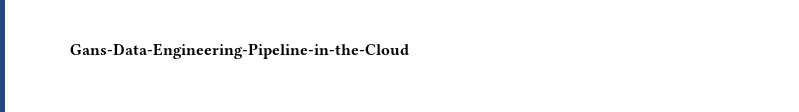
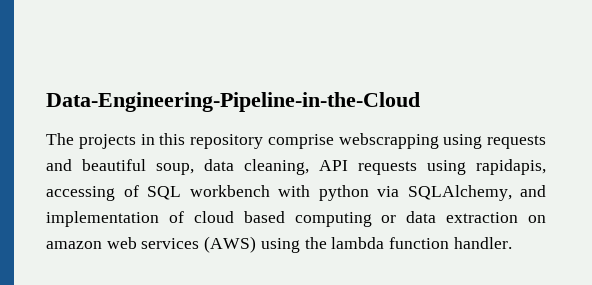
- Gans-Data-Engineering-Pipeline-in-the-Cloud
+ Data-Engineering-Pipeline-in-the-Cloud
+ The projects in this repository comprise webscrapping using requests and beautiful soup, data cleaning, API requests using rapidapis, accessing of SQL workbench with python via SQLAlchemy, and implementation of cloud based computing or data extraction on amazon web services (AWS) using the lambda function handler.

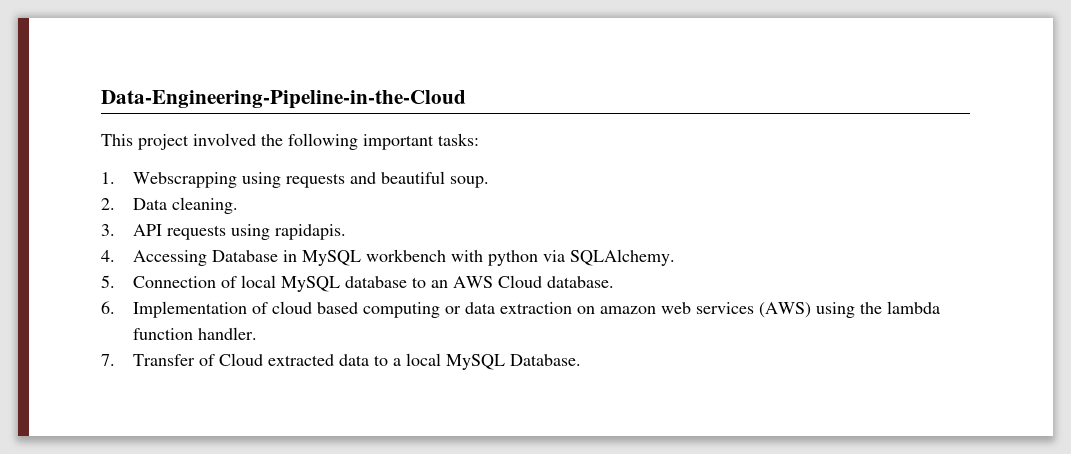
- The projects in this repository comprise webscrapping using requests and beautiful soup, data cleaning, API requests using rapidapis, accessing of SQL workbench with python via SQLAlchemy, and implementation of cloud based computing or data extraction on amazon web services (AWS) using the lambda function handler.
+ This project involved the following important tasks:
+ 1. Webscrapping using requests and beautiful soup.
+ 2. Data cleaning.
+ 3. API requests using rapidapis.
+ 4. Accessing Database in MySQL workbench with python via SQLAlchemy.
+ 5. Connection of local MySQL database to an AWS Cloud database.
+ 6. Implementation of cloud based computing or data extraction on amazon web services (AWS) using the lambda function handler.
+ 7. Transfer of Cloud extracted data to a local MySQL Database.

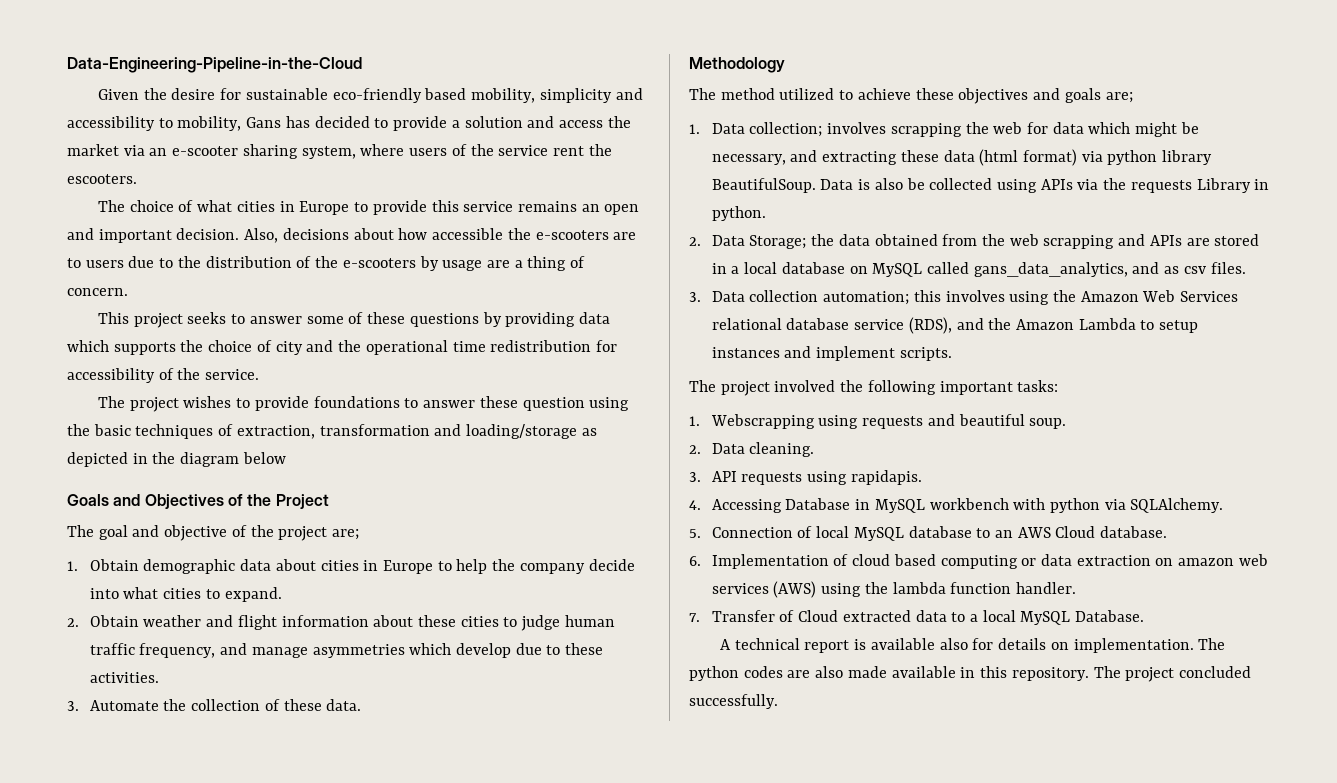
- This project involved the following important tasks:
+ Given the desire for sustainable eco-friendly based mobility, simplicity and accessibility to mobility, Gans has decided to provide a solution and access the market via an e-scooter sharing system, where users of the service rent the escooters.
+ The choice of what cities in Europe to provide this service remains an open and important decision. Also, decisions about how accessible the e-scooters are to users due to the distribution of the e-scooters by usage are a thing of concern.
+ This project seeks to answer some of these questions by providing data which supports the choice of city and the operational time redistribution for accessibility of the service.
+ The project wishes to provide foundations to answer these question using the basic techniques of extraction, transformation and loading/storage as depicted in the diagram below
+ Goals and Objectives of the Project
+ The goal and objective of the project are;
+ 1. Obtain demographic data about cities in Europe to help the company decide into what cities to expand.
+ 2. Obtain weather and flight information about these cities to judge human traffic frequency, and manage asymmetries which develop due to these activities.
+ 3. Automate the collection of these data.
+ Methodology
+ The method utilized to achieve these objectives and goals are;
+ 1. Data collection; involves scrapping the web for data which might be necessary, and extracting these data (html format) via python library BeautifulSoup. Data is also be collected using APIs via the requests Library in python.
+ 2. Data Storage; the data obtained from the web scrapping and APIs are stored in a local database on MySQL called gans_data_analytics, and as csv files.
+ 3. Data collection automation; this involves using the Amazon Web Services relational database service (RDS), and the Amazon Lambda to setup instances and implement scripts.
+ The project involved the following important tasks:
+ A technical report is available also for details on implementation. The python codes are also made available in this repository. The project concluded successfully.

